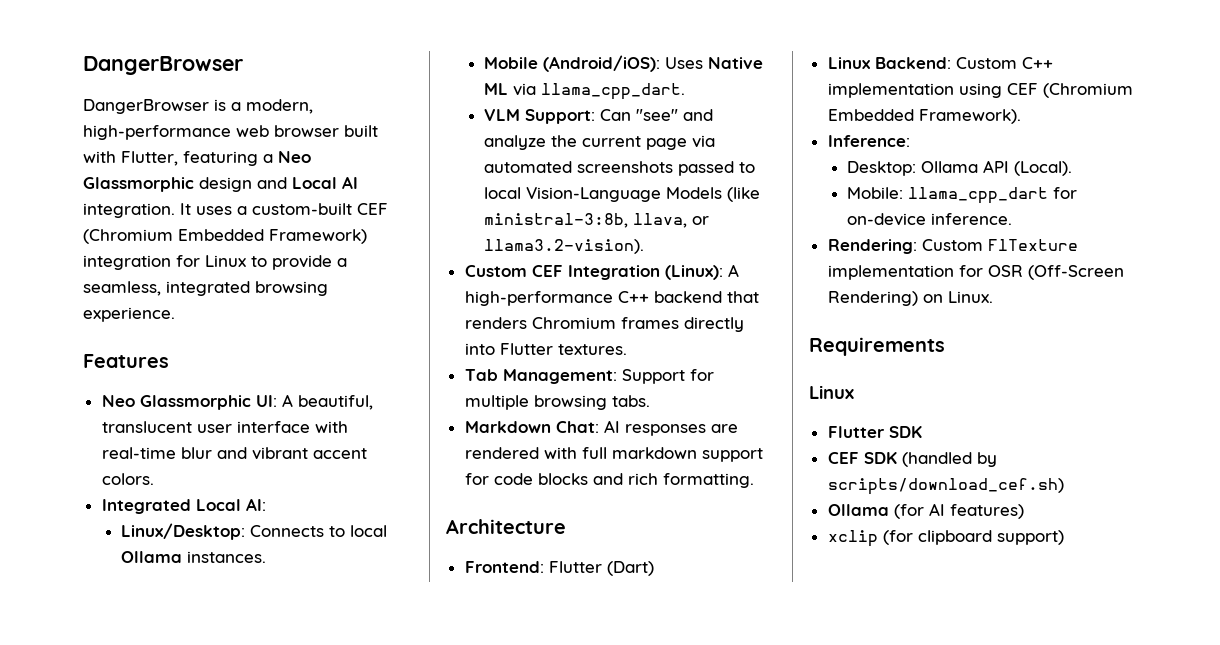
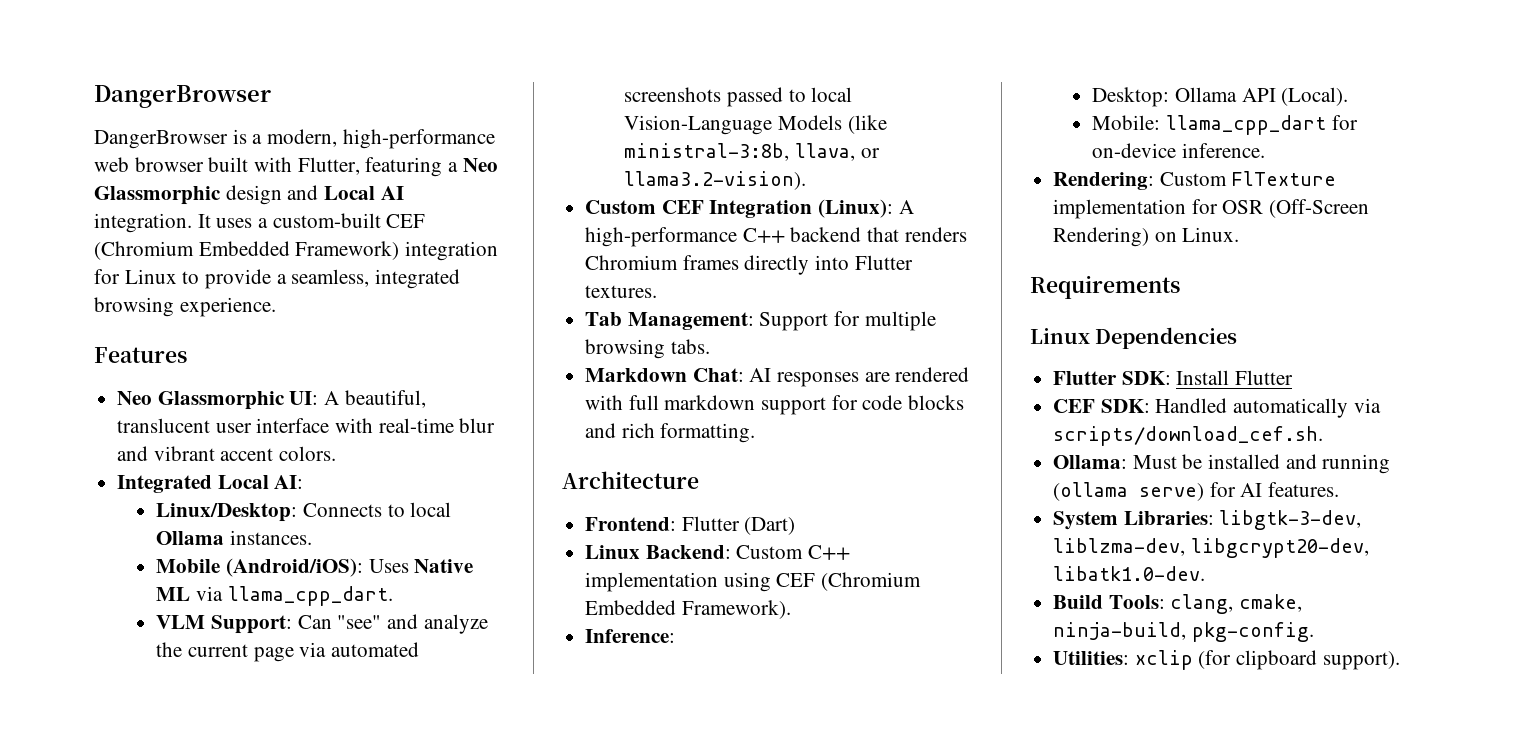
  Requirements
- Linux
- Flutter SDK
- CEF SDK (handled by scripts/download_cef.sh)
- Ollama (for AI features)
- xclip (for clipboard support)
+ Linux Dependencies
+ Flutter SDK: Install Flutter
+ CEF SDK: Handled automatically via scripts/download_cef.sh.
+ Ollama: Must be installed and running (ollama serve) for AI features.
+ System Libraries: libgtk-3-dev, liblzma-dev, libgcrypt20-dev, libatk1.0-dev.
+ Build Tools: clang, cmake, ninja-build, pkg-config.
+ Utilities: xclip (for clipboard support).

